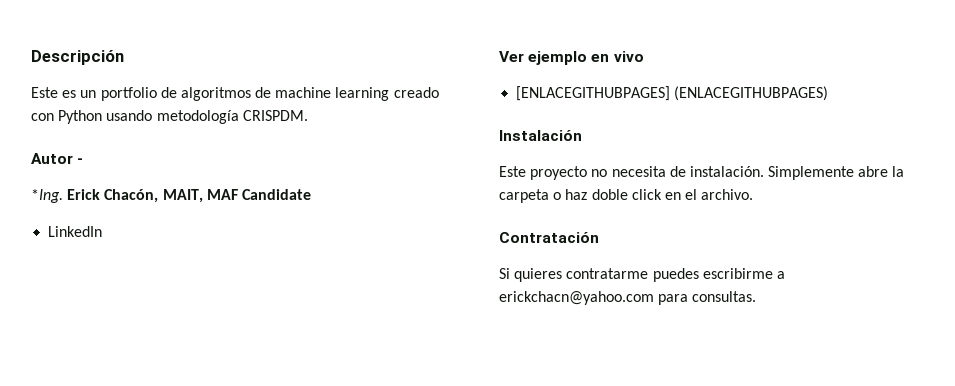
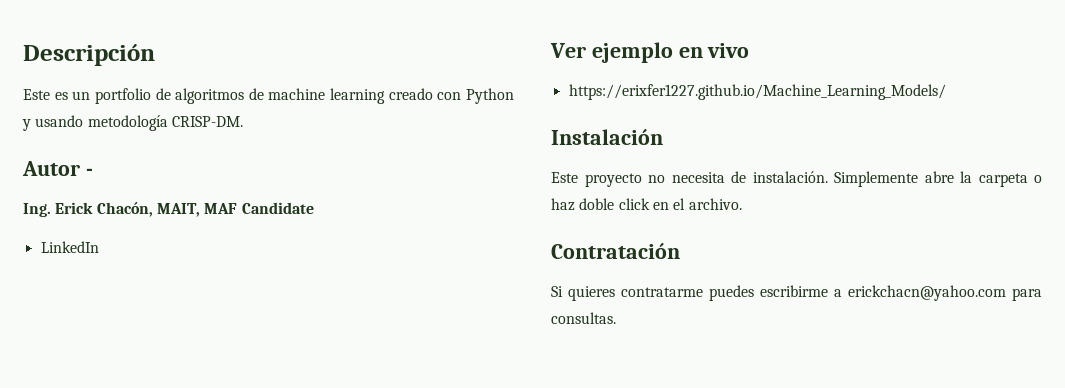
- Este es un portfolio de algoritmos de machine learning creado con Python usando metodología CRISPDM.
+ Este es un portfolio de algoritmos de machine learning creado con Python y usando metodología CRISP-DM.
- *Ing. Erick Chacón, MAIT, MAF Candidate
+ Ing. Erick Chacón, MAIT, MAF Candidate
- [ENLACEGITHUBPAGES] (ENLACEGITHUBPAGES)
+ https://erixfer1227.github.io/Machine_Learning_Models/

